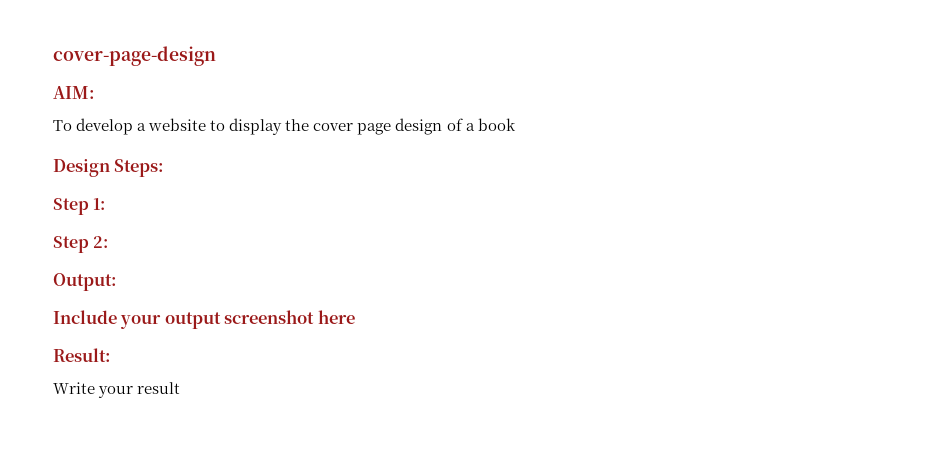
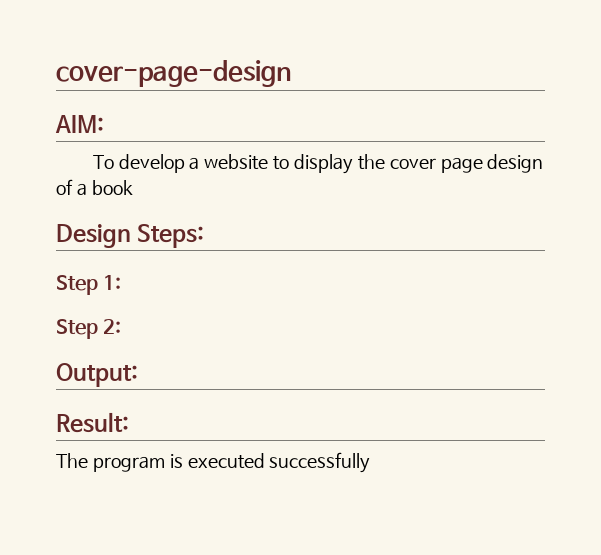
- Include your output screenshot here
  Result:
- Write your result
+ The program is executed successfully

